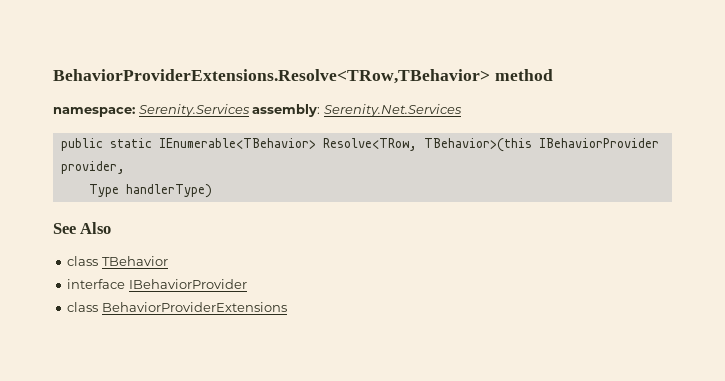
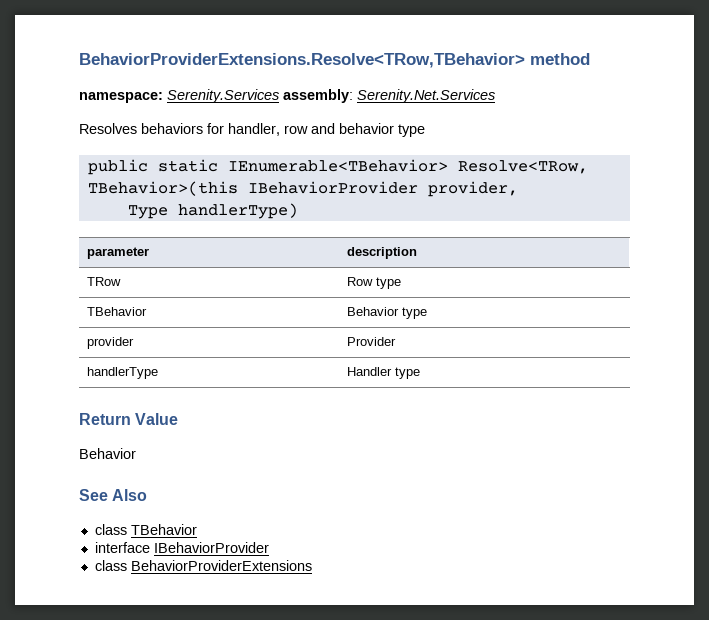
+ Resolves behaviors for handler, row and behavior type
+ parameter | description
+ TRow | Row type
+ TBehavior | Behavior type
+ provider | Provider
+ handlerType | Handler type
+ Return Value
+ Behavior

